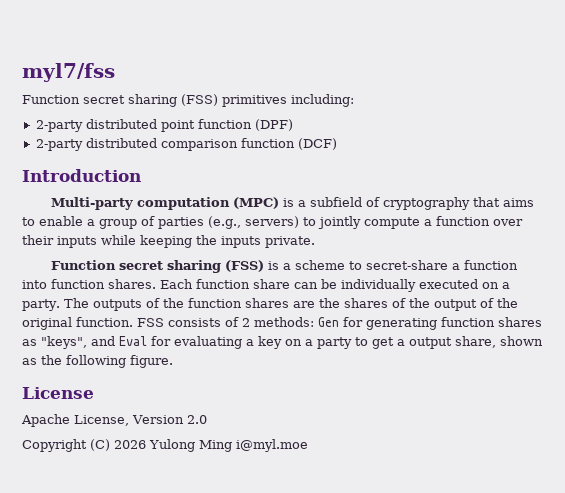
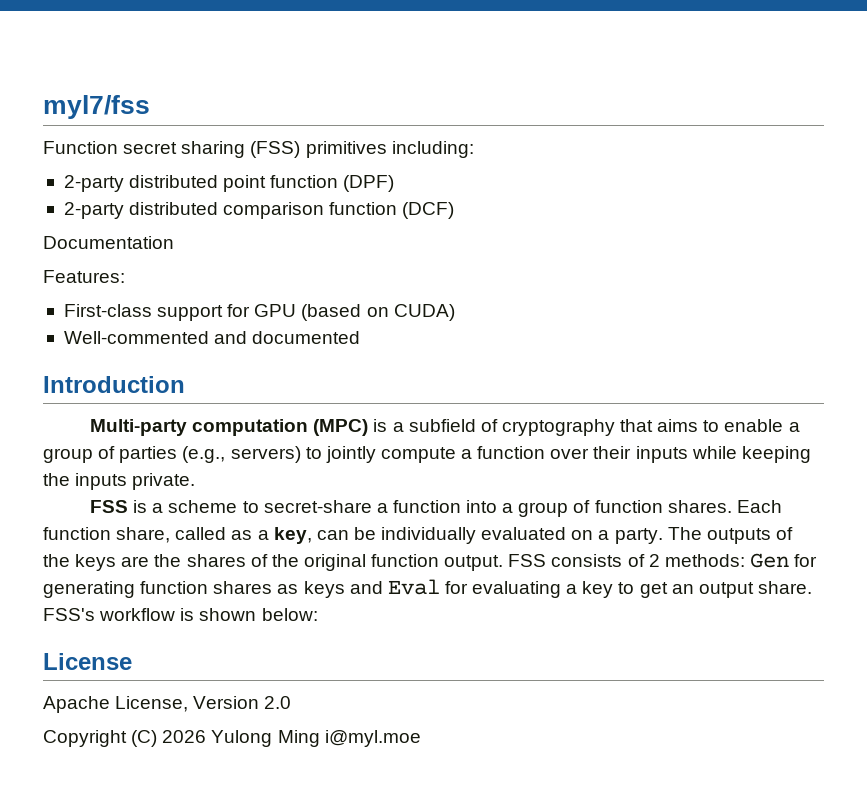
+ Documentation
+ Features:
+ First-class support for GPU (based on CUDA)
+ Well-commented and documented
- Function secret sharing (FSS) is a scheme to secret-share a function into function shares.
+ FSS is a scheme to secret-share a function into a group of function shares.
- Each function share can be individually executed on a party.
+ Each function share, called as a key, can be individually evaluated on a party.
- The outputs of the function shares are the shares of the output of the original function.
+ The outputs of the keys are the shares of the original function output.
- FSS consists of 2 methods: Gen for generating function shares as "keys", and Eval for evaluating a key on a party to get a output share, shown as the following figure.
+ FSS consists of 2 methods: Gen for generating function shares as keys and Eval for evaluating a key to get an output share. FSS's workflow is shown below:

